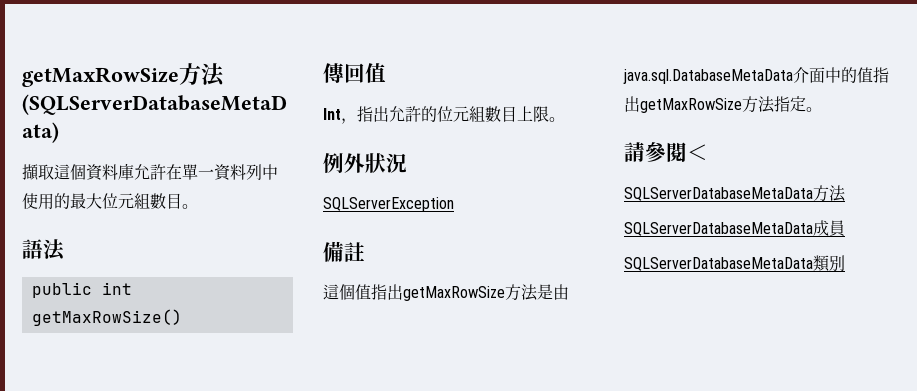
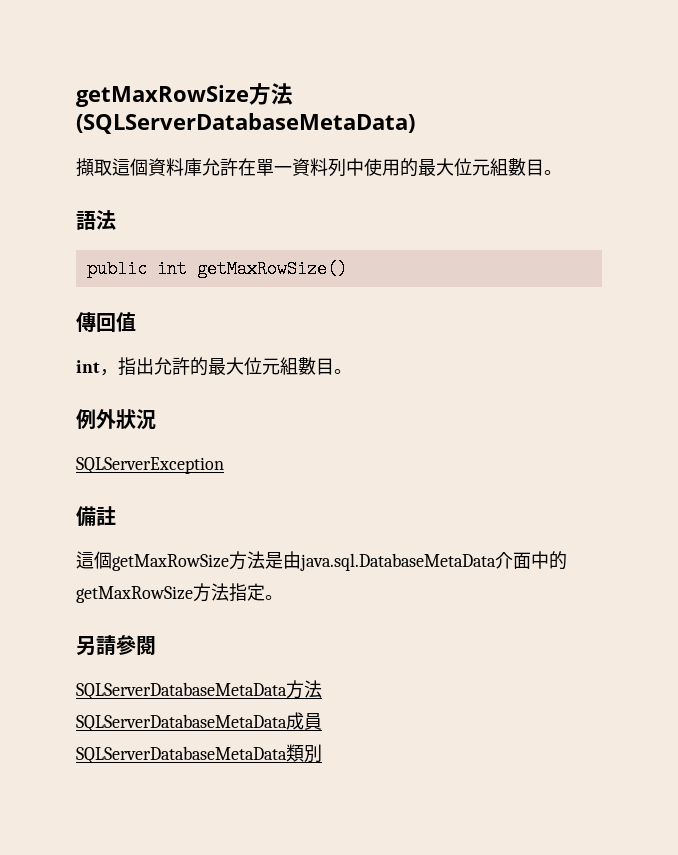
- Int，指出允許的位元組數目上限。
+ int，指出允許的最大位元組數目。
- 這個值指出getMaxRowSize方法是由java.sql.DatabaseMetaData介面中的值指出getMaxRowSize方法指定。
+ 這個getMaxRowSize方法是由java.sql.DatabaseMetaData介面中的getMaxRowSize方法指定。
- 請參閱＜
+ 另請參閱

